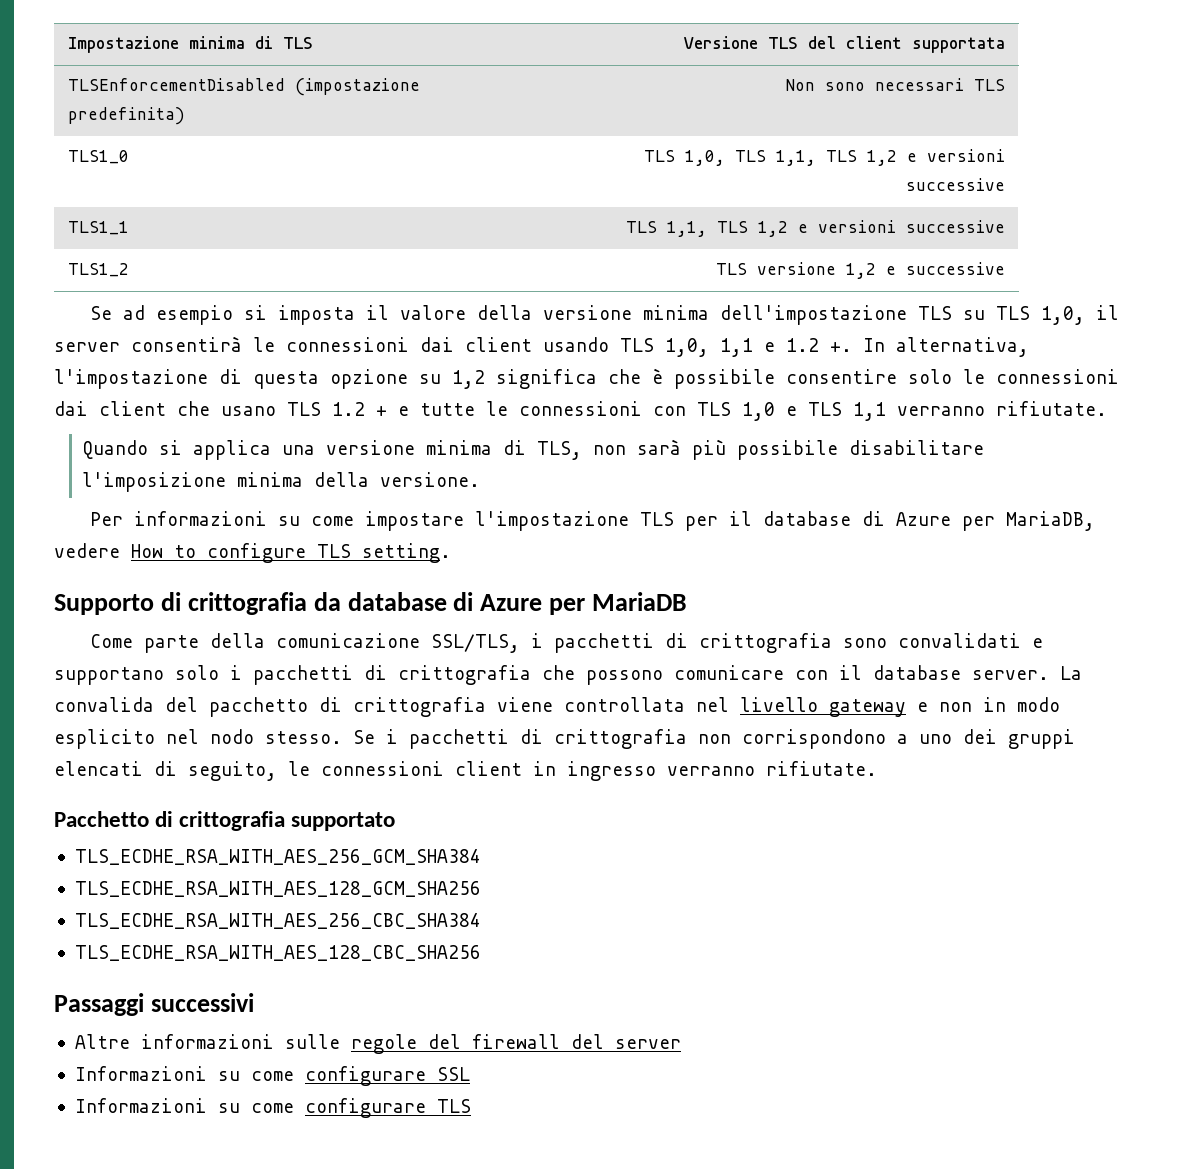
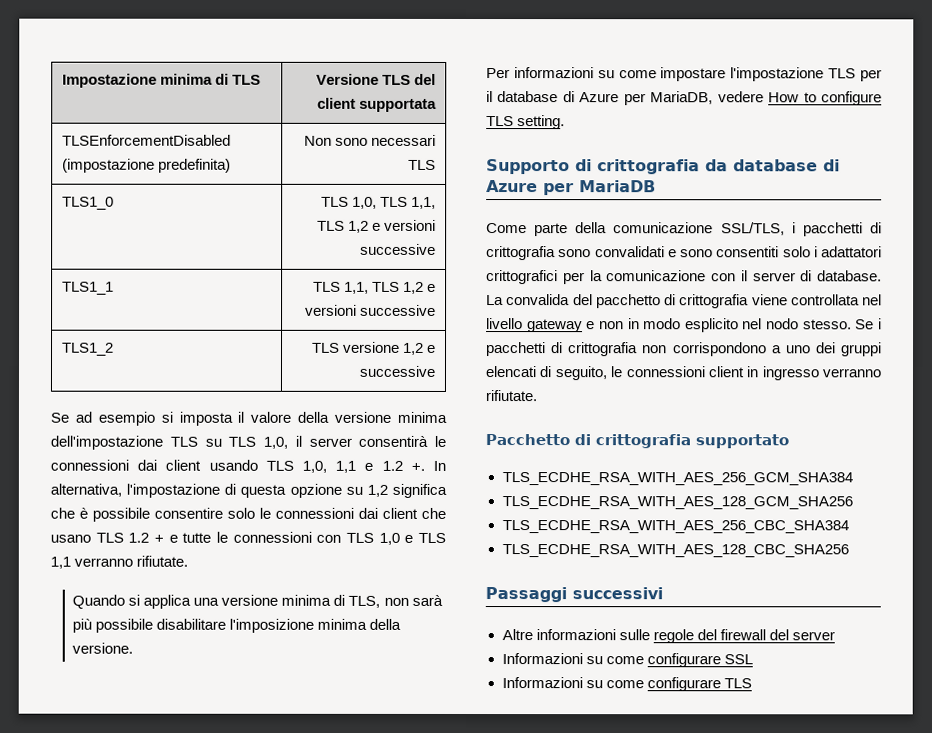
- Come parte della comunicazione SSL/TLS, i pacchetti di crittografia sono convalidati e supportano solo i pacchetti di crittografia che possono comunicare con il database server.
+ Come parte della comunicazione SSL/TLS, i pacchetti di crittografia sono convalidati e sono consentiti solo i adattatori crittografici per la comunicazione con il server di database.

